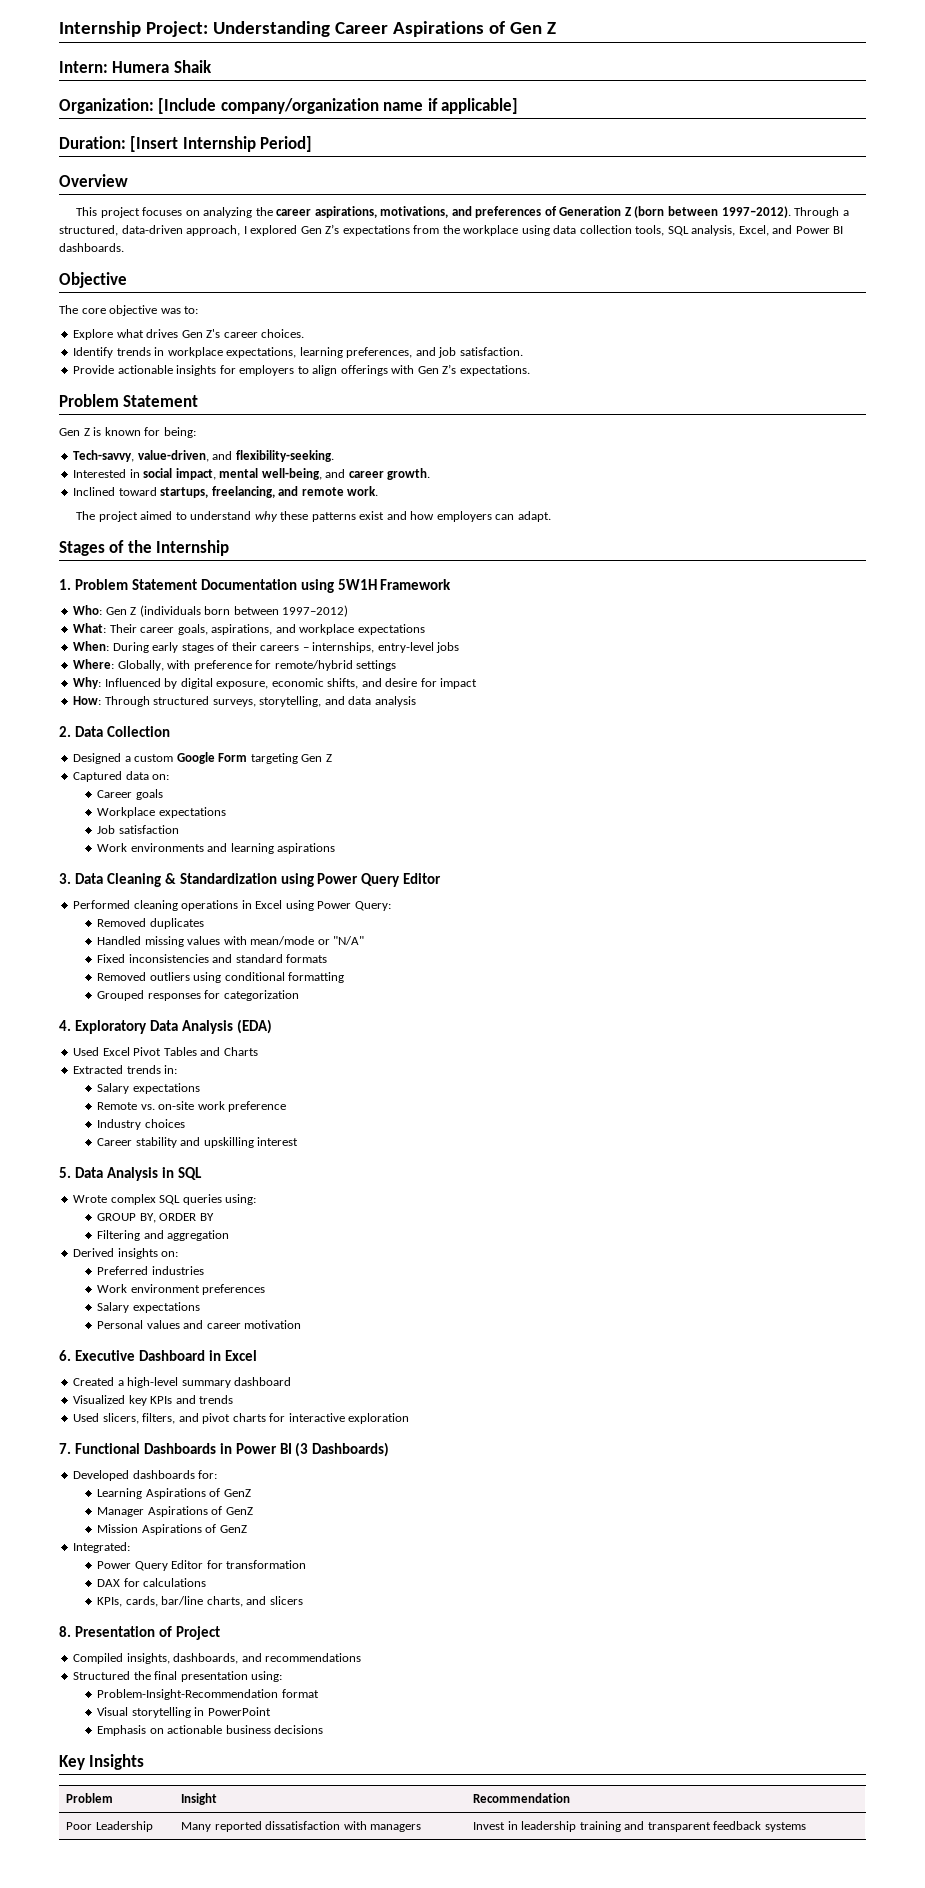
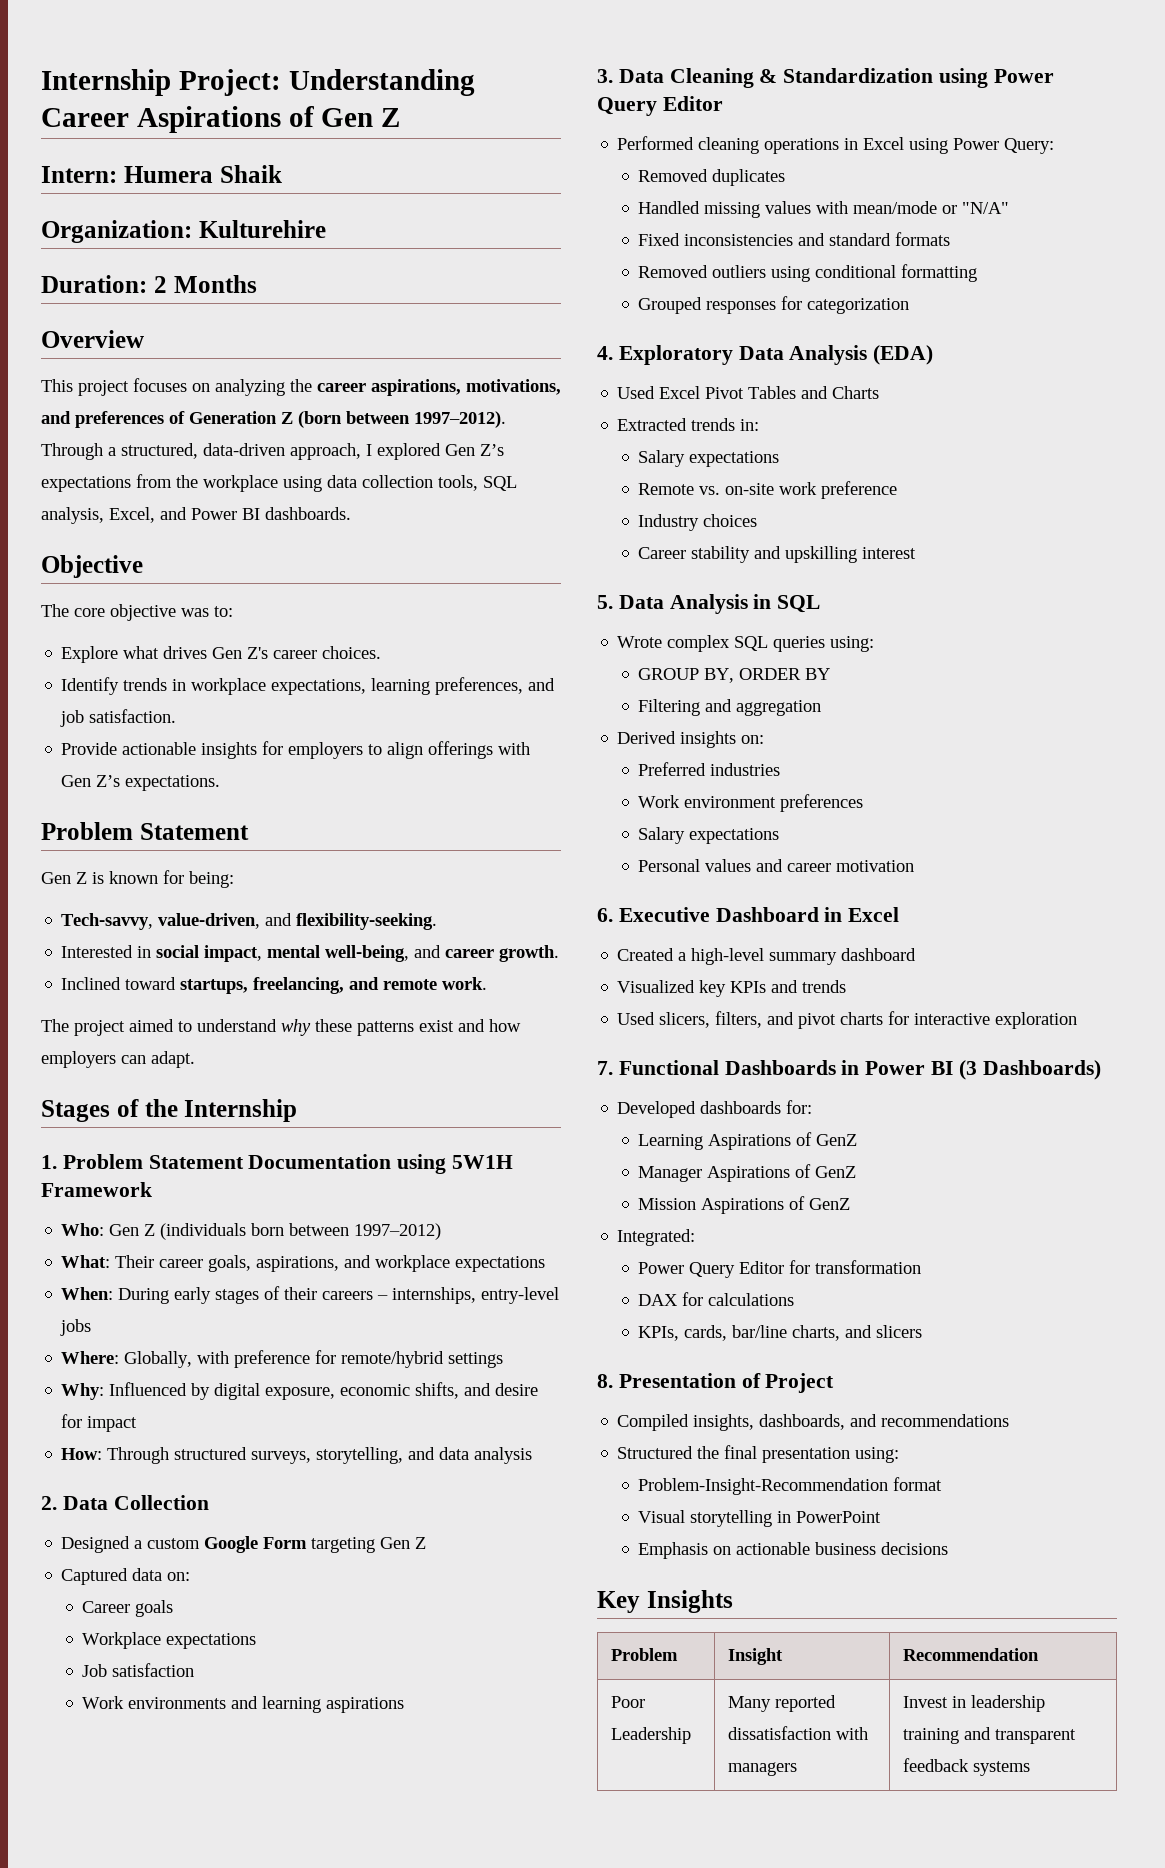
- Organization: [Include company/organization name if applicable]
- Duration: [Insert Internship Period]
+ Organization: Kulturehire
+ Duration: 2 Months

